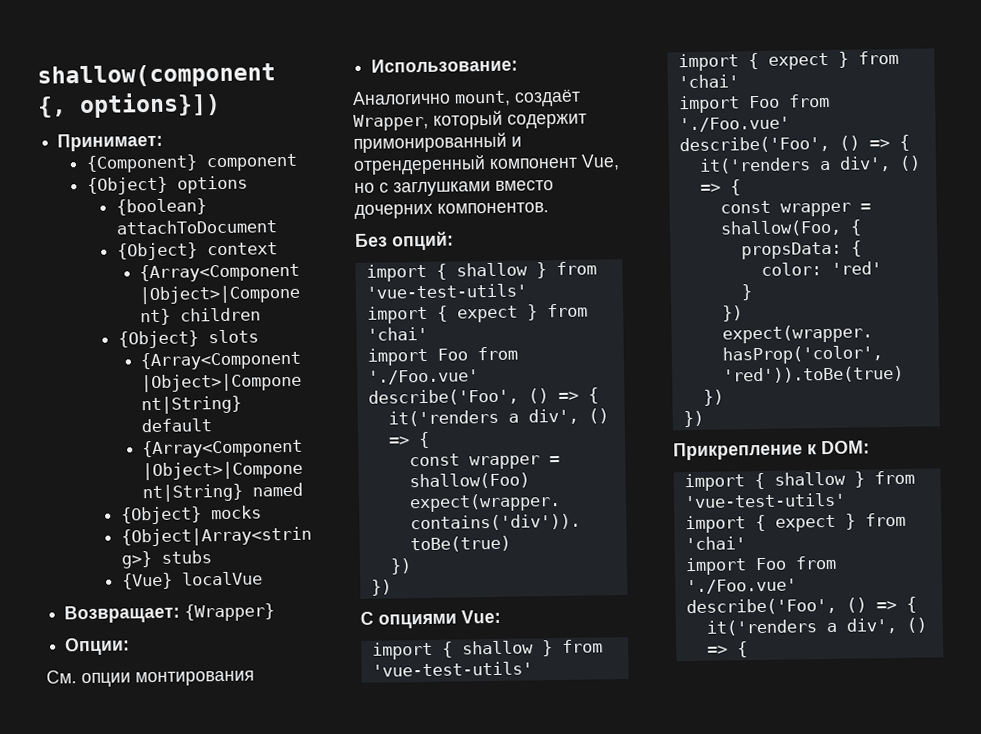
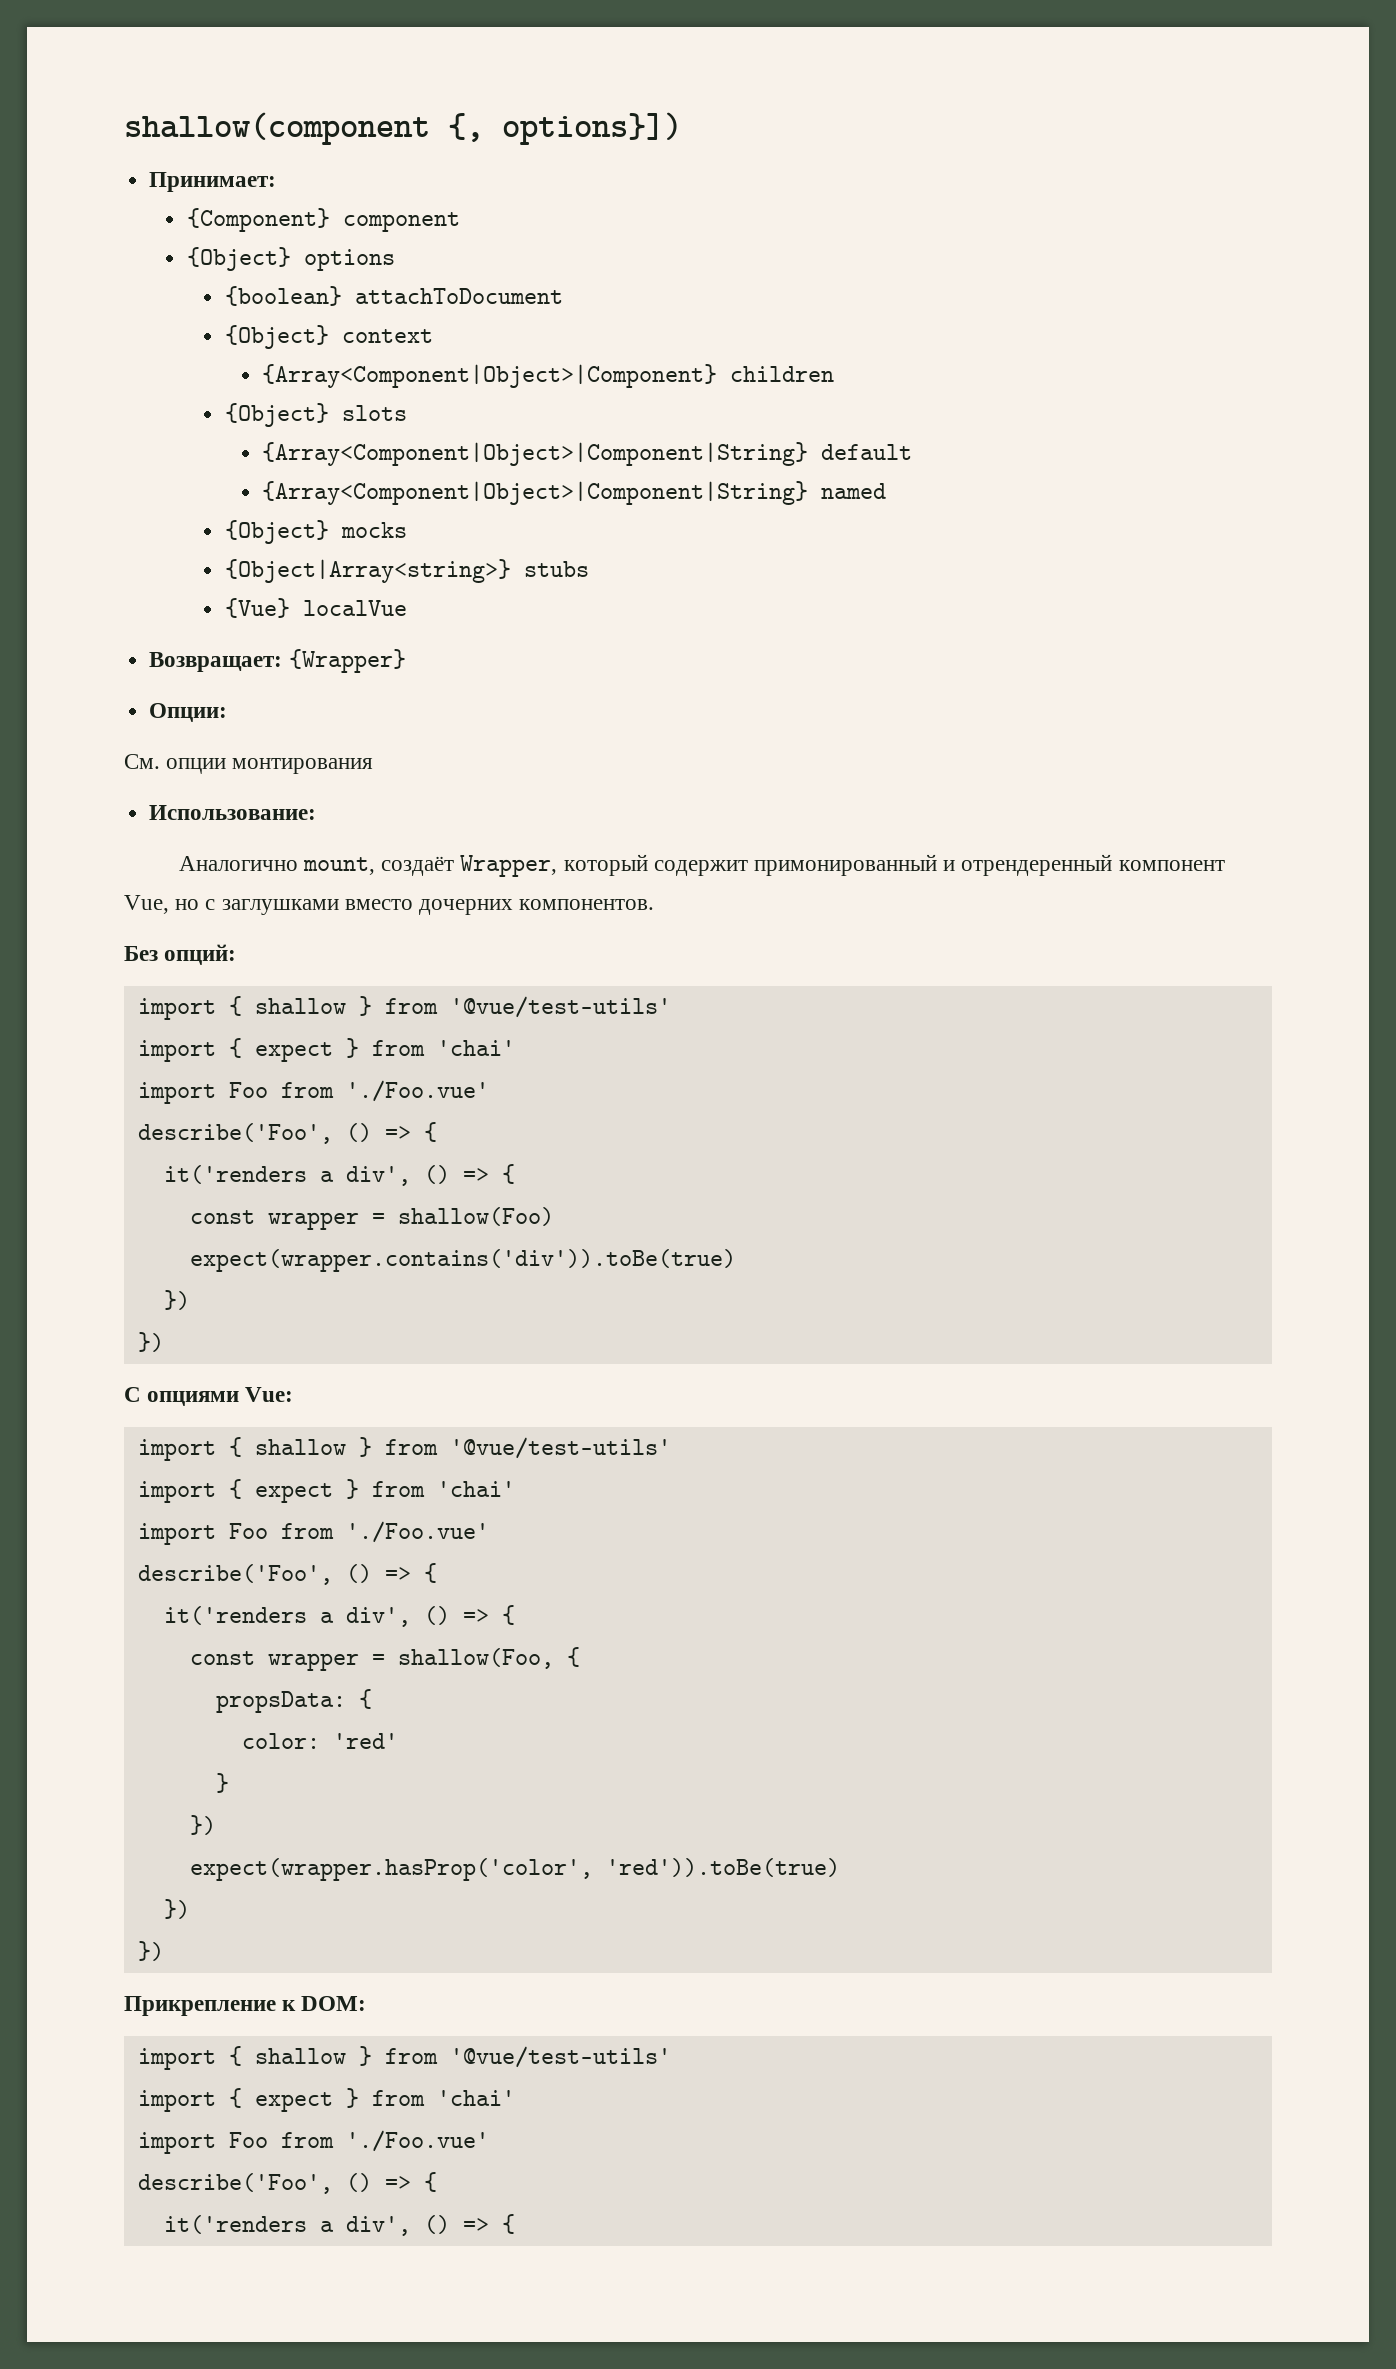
  Без опций:
- import { shallow } from 'vue-test-utils'
+ import { shallow } from '@vue/test-utils'
  С опциями Vue:
- import { shallow } from 'vue-test-utils'
+ import { shallow } from '@vue/test-utils'
  Прикрепление к DOM:
- import { shallow } from 'vue-test-utils'
+ import { shallow } from '@vue/test-utils'

